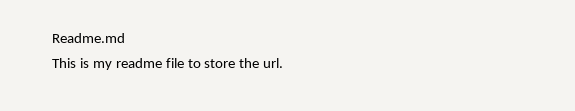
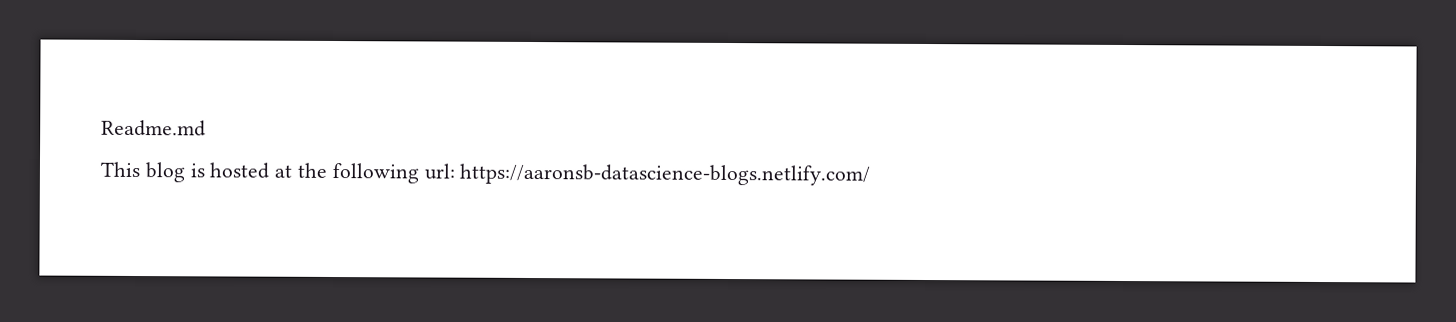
- This is my readme file to store the url.
+ This blog is hosted at the following url: https://aaronsb-datascience-blogs.netlify.com/

